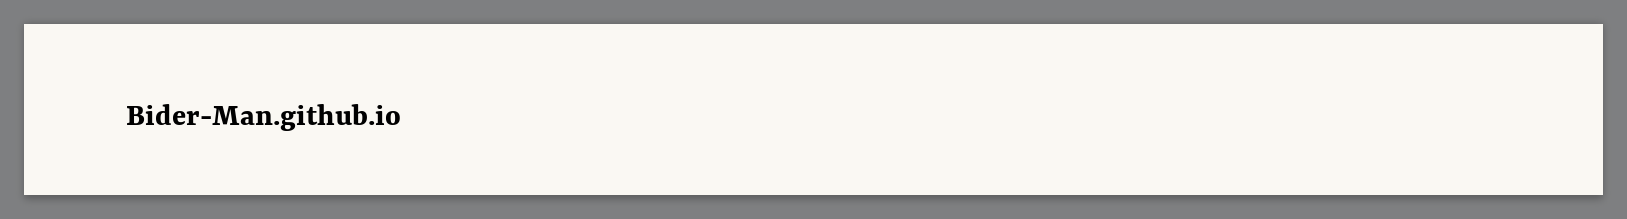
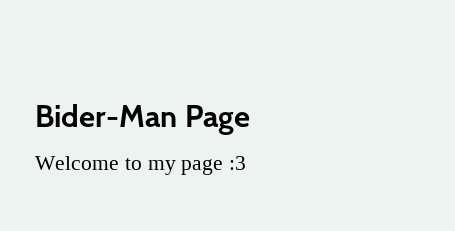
- Bider-Man.github.io
+ Bider-Man Page
+ Welcome to my page :3

